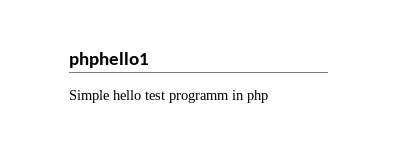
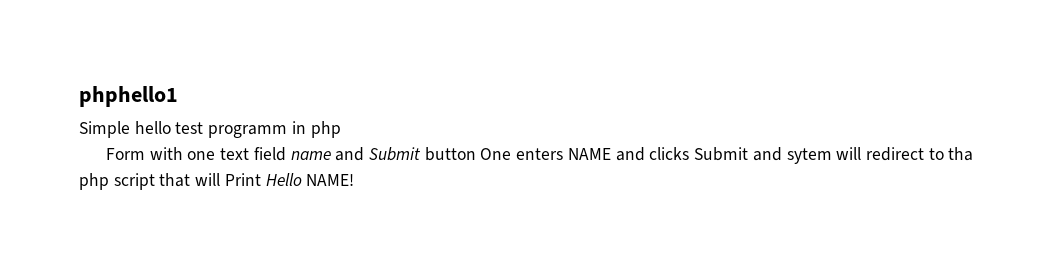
+ Form with one text field name and Submit button One enters NAME and clicks Submit and sytem will redirect to tha php script that will Print Hello NAME!

